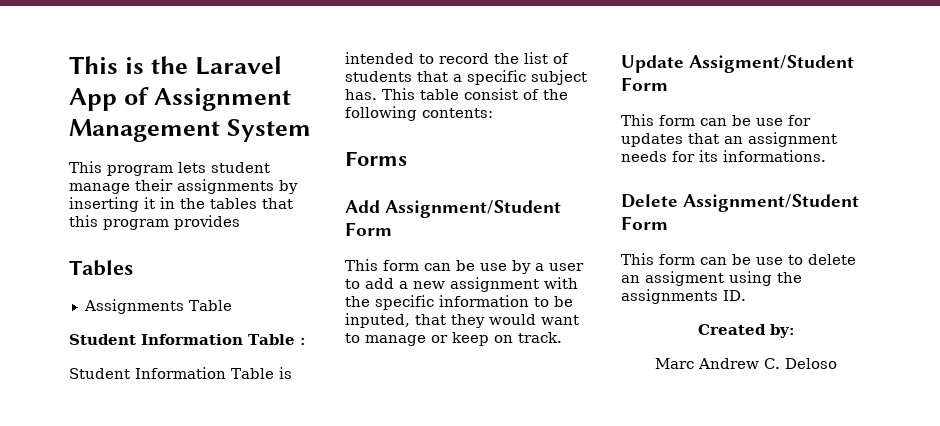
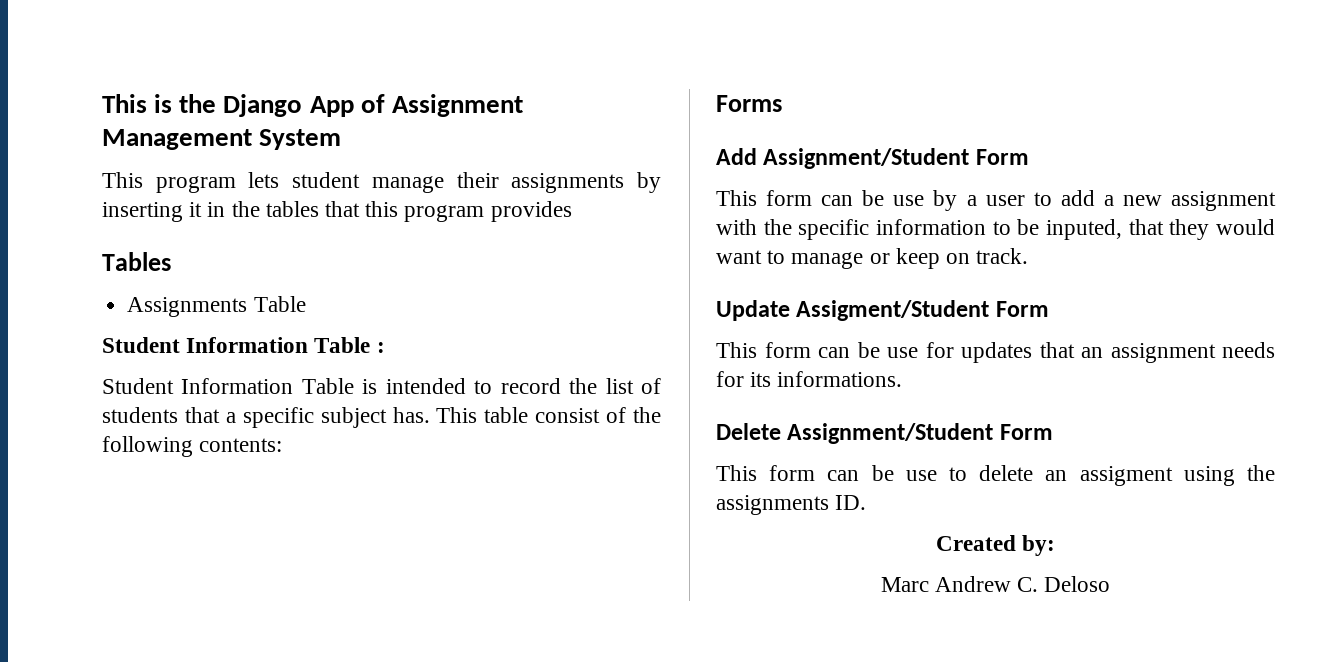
- This is the Laravel App of Assignment Management System
+ This is the Django App of Assignment Management System

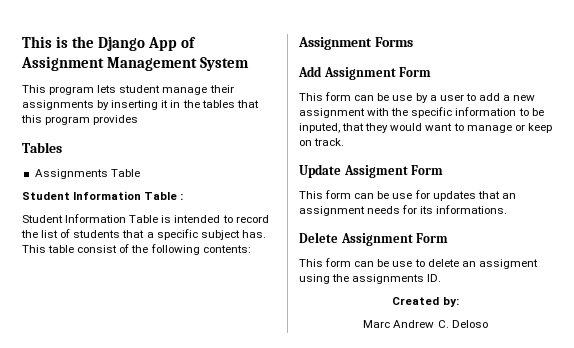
- Forms
+ Assignment Forms
- Add Assignment/Student Form
+ Add Assignment Form
- Update Assigment/Student Form
+ Update Assigment Form
- Delete Assignment/Student Form
+ Delete Assignment Form

